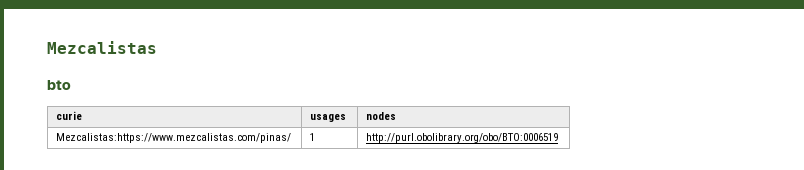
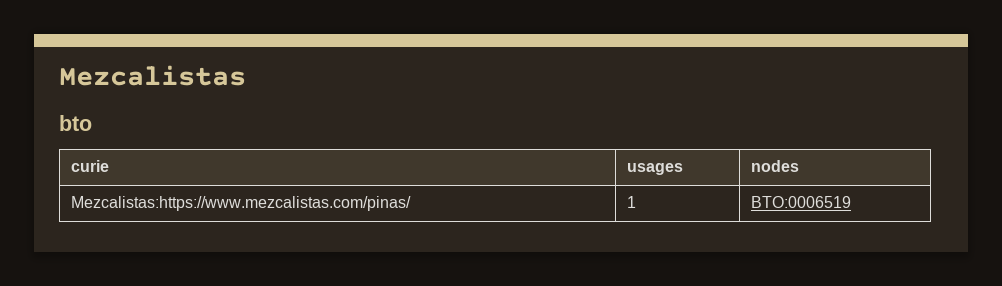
- Mezcalistas:https://www.mezcalistas.com/pinas/ | 1 | http://purl.obolibrary.org/obo/BTO:0006519
+ Mezcalistas:https://www.mezcalistas.com/pinas/ | 1 | BTO:0006519

